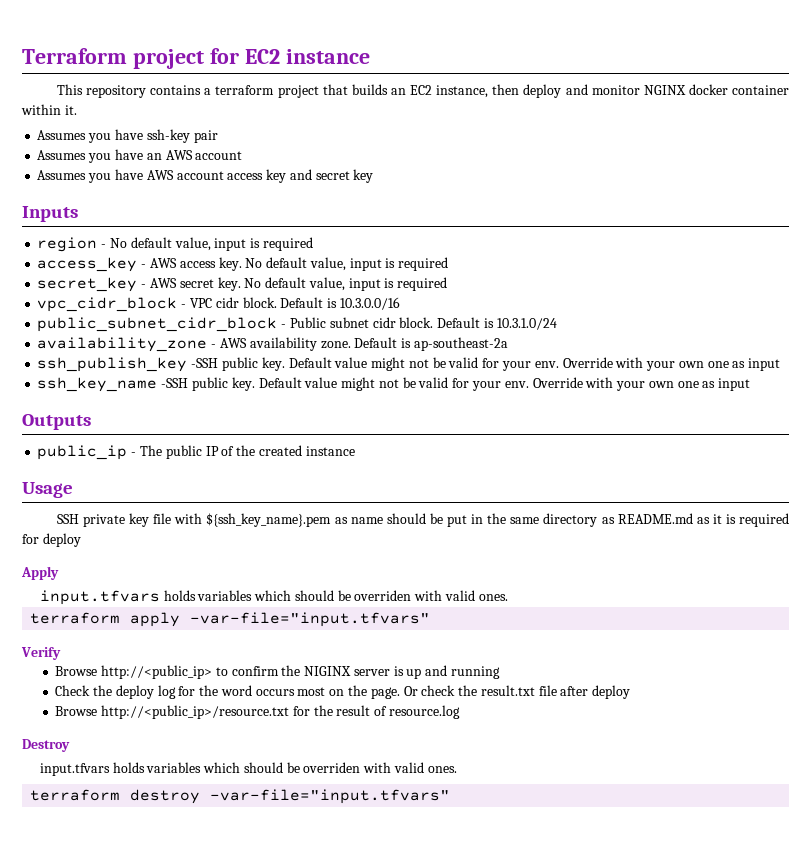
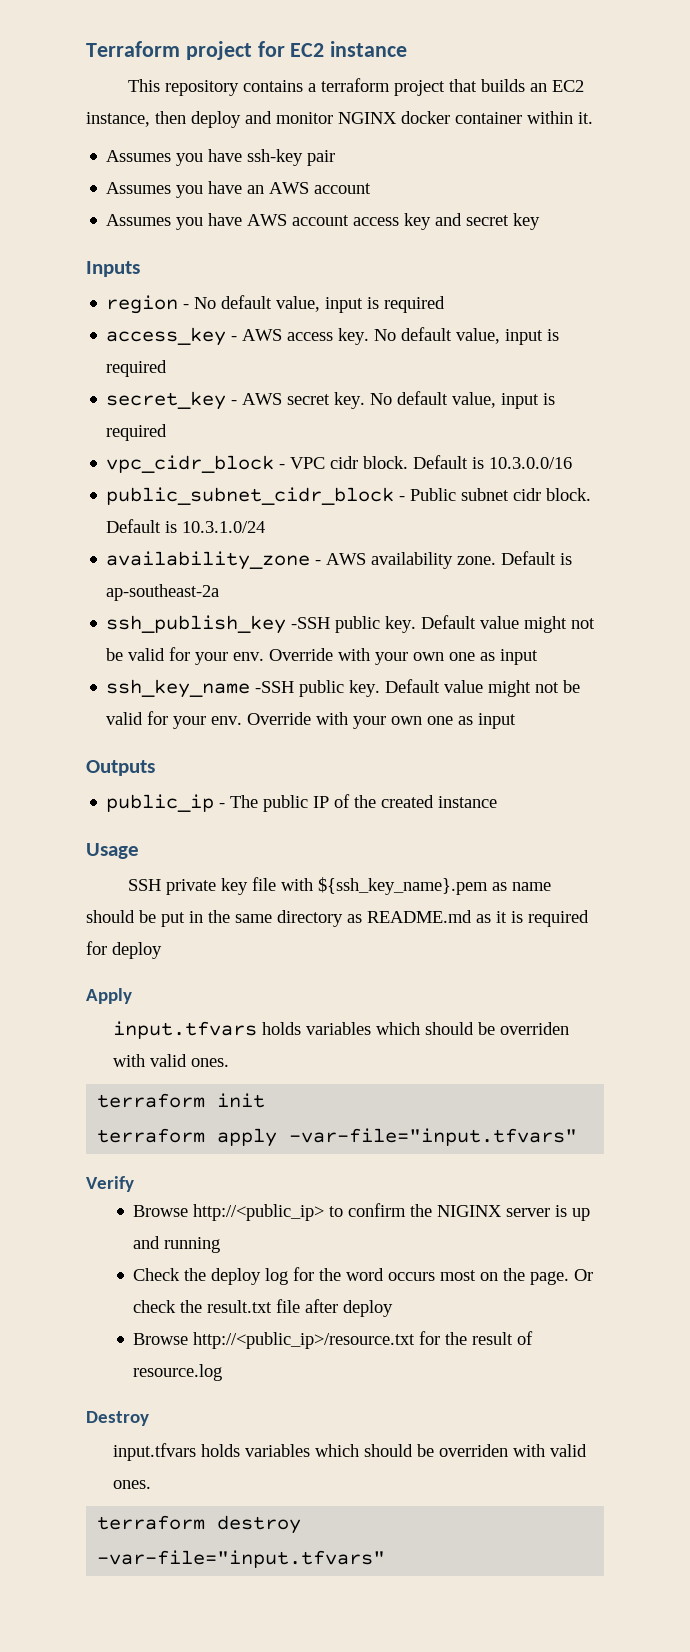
+ terraform init

